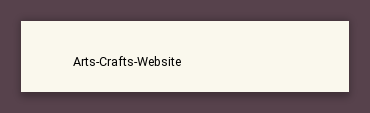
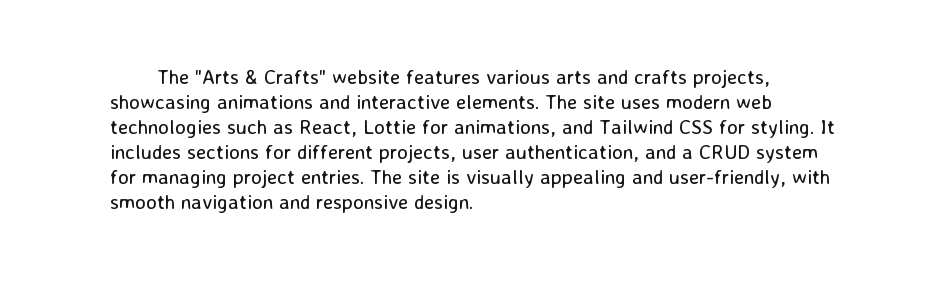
- Arts-Crafts-Website
+ The "Arts & Crafts" website features various arts and crafts projects, showcasing animations and interactive elements. The site uses modern web technologies such as React, Lottie for animations, and Tailwind CSS for styling. It includes sections for different projects, user authentication, and a CRUD system for managing project entries. The site is visually appealing and user-friendly, with smooth navigation and responsive design.

